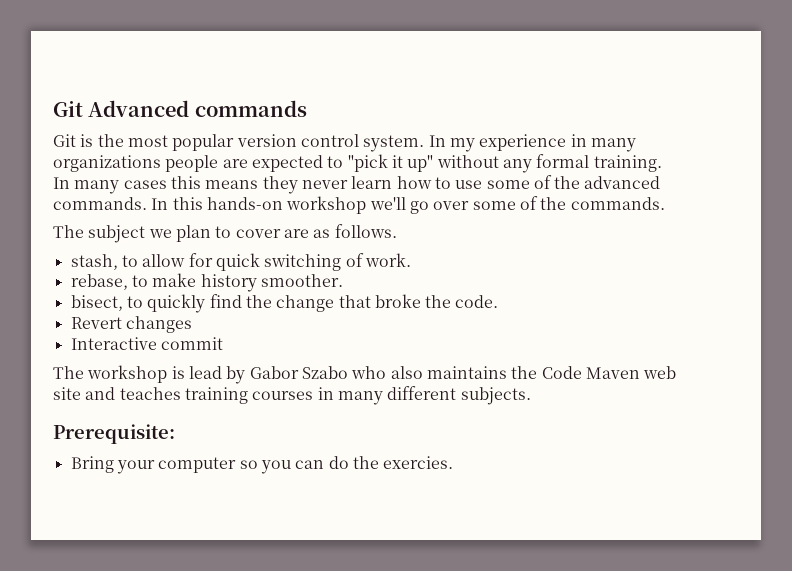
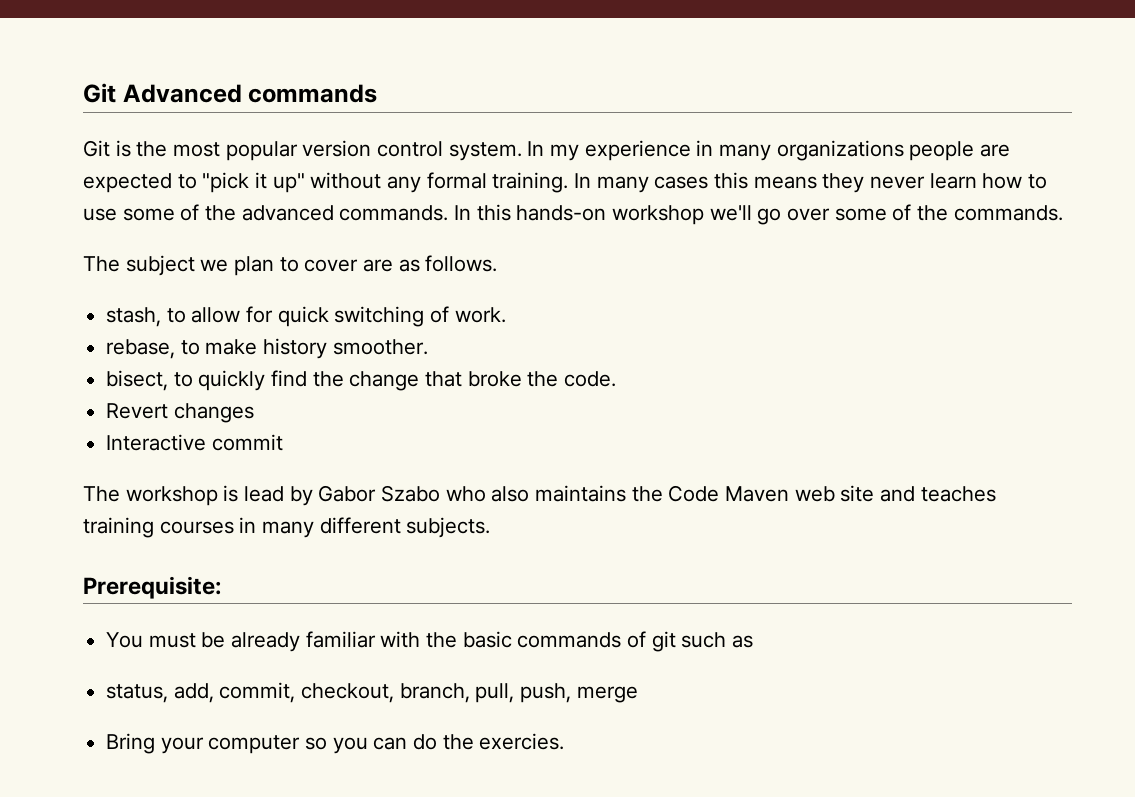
+ You must be already familiar with the basic commands of git such as
+ status, add, commit, checkout, branch, pull, push, merge

